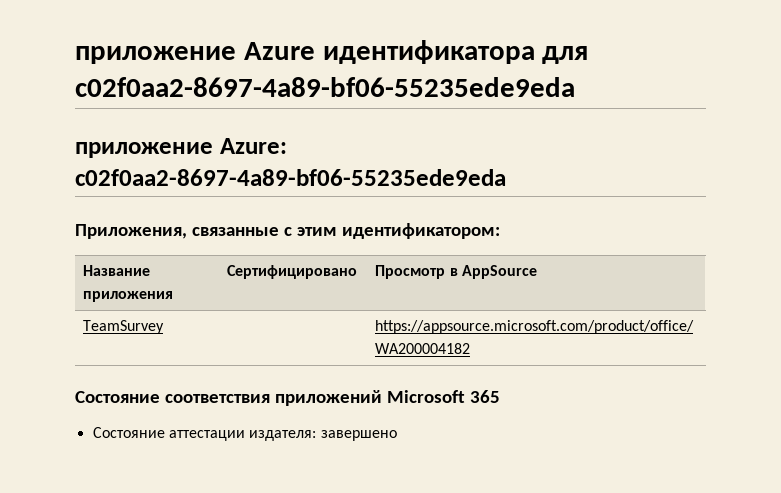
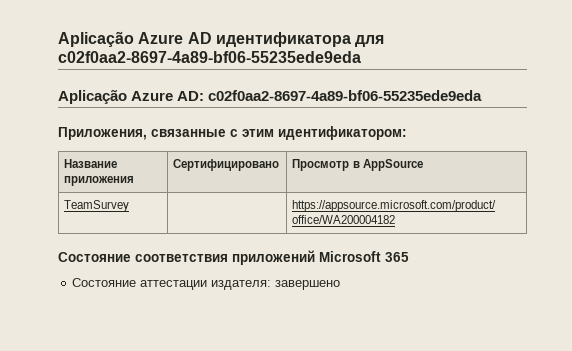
- приложение Azure идентификатора для c02f0aa2-8697-4a89-bf06-55235ede9eda
+ Aplicação Azure AD идентификатора для c02f0aa2-8697-4a89-bf06-55235ede9eda
- приложение Azure: c02f0aa2-8697-4a89-bf06-55235ede9eda
+ Aplicação Azure AD: c02f0aa2-8697-4a89-bf06-55235ede9eda

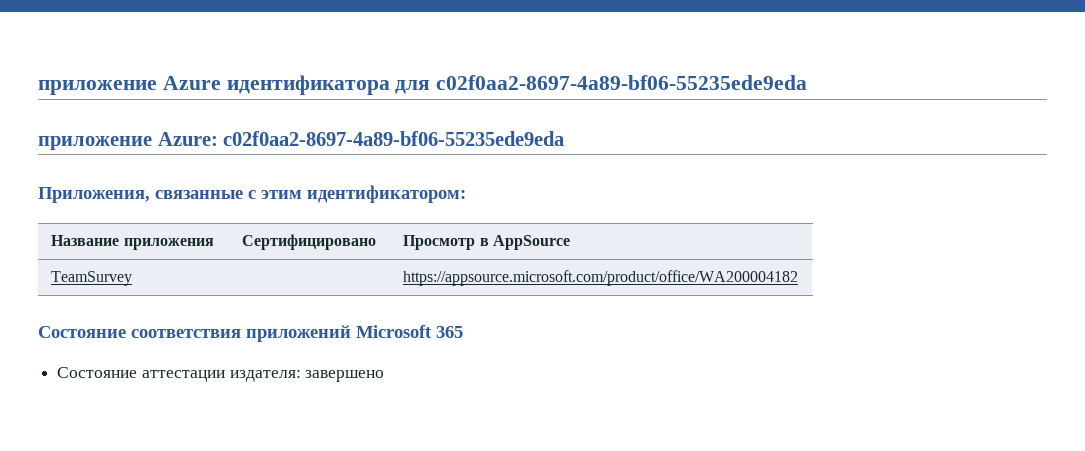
- Aplicação Azure AD идентификатора для c02f0aa2-8697-4a89-bf06-55235ede9eda
+ приложение Azure идентификатора для c02f0aa2-8697-4a89-bf06-55235ede9eda
- Aplicação Azure AD: c02f0aa2-8697-4a89-bf06-55235ede9eda
+ приложение Azure: c02f0aa2-8697-4a89-bf06-55235ede9eda

